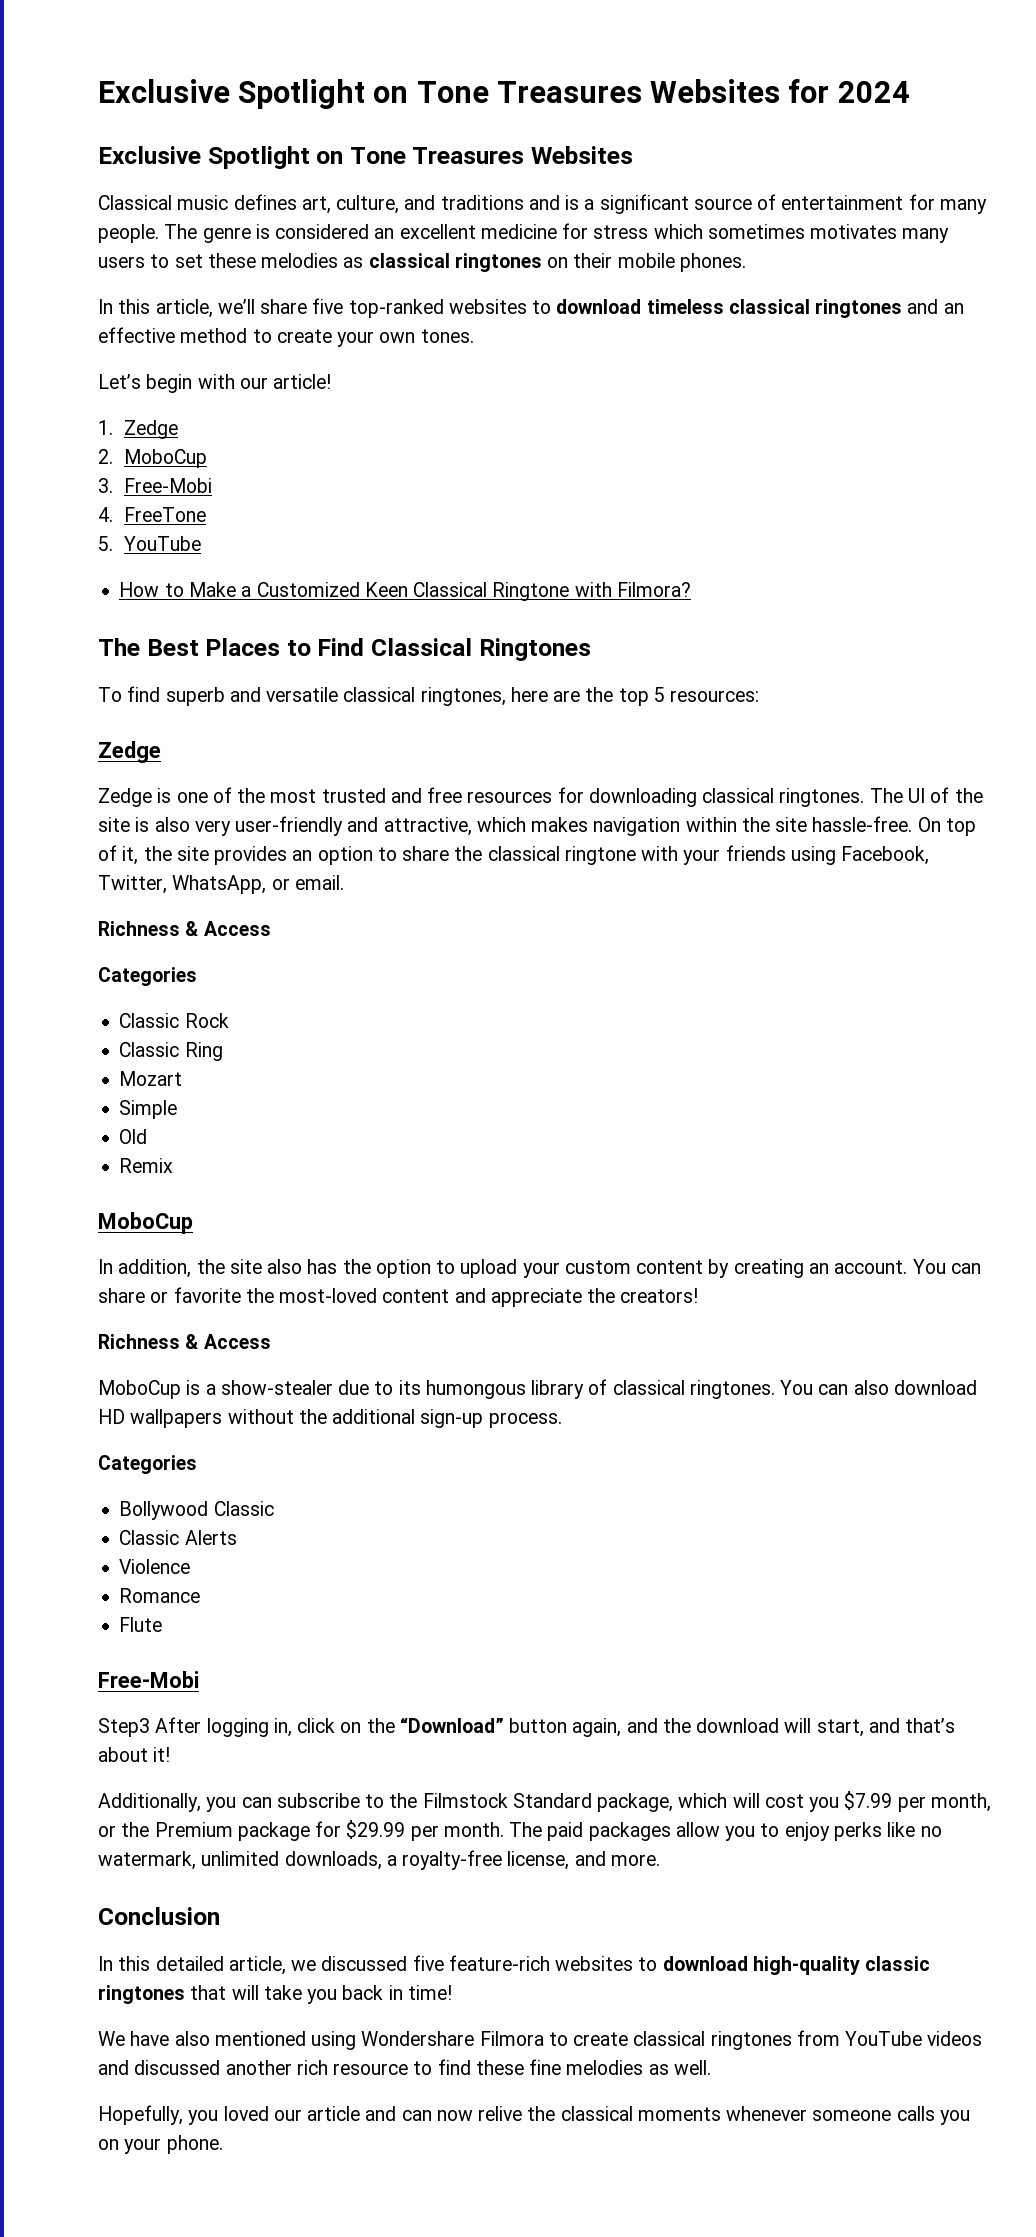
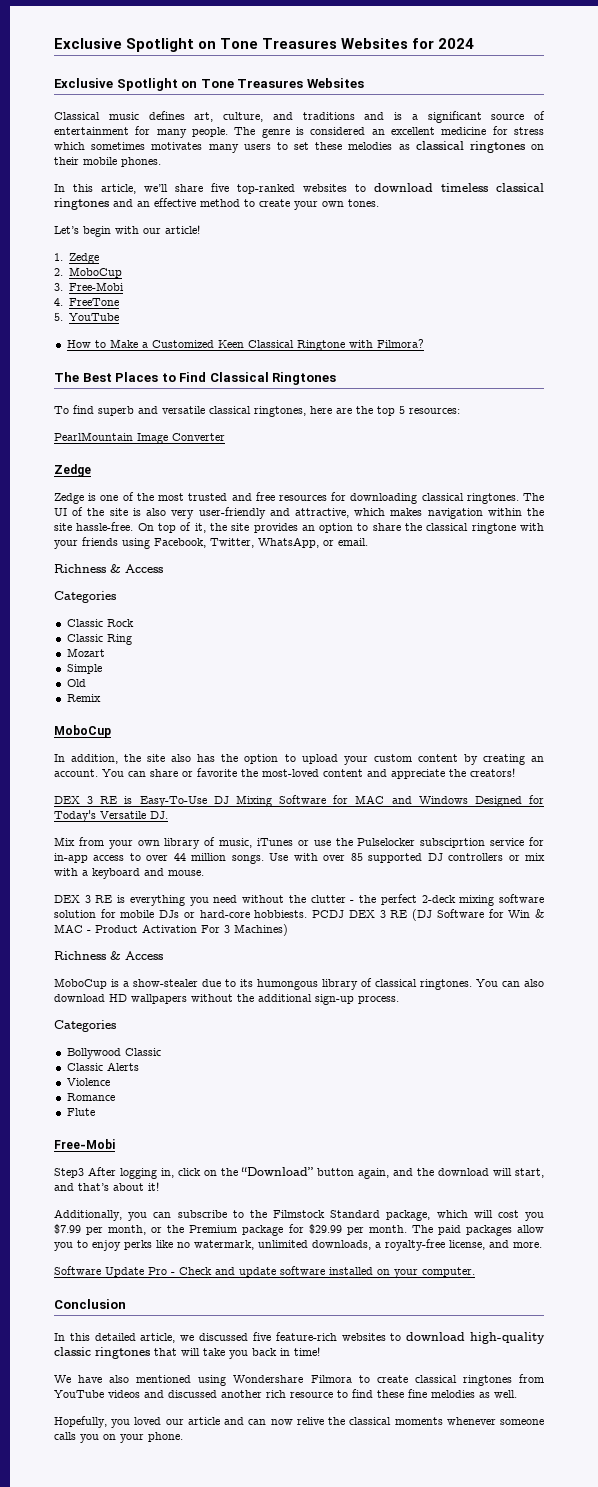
+ PearlMountain Image Converter
+ DEX 3 RE is Easy-To-Use DJ Mixing Software for MAC and Windows Designed for Today's Versatile DJ.
+ Mix from your own library of music, iTunes or use the Pulselocker subsciprtion service for in-app access to over 44 million songs. Use with over 85 supported DJ controllers or mix with a keyboard and mouse.
+ DEX 3 RE is everything you need without the clutter - the perfect 2-deck mixing software solution for mobile DJs or hard-core hobbiests. PCDJ DEX 3 RE (DJ Software for Win & MAC - Product Activation For 3 Machines)
+ Software Update Pro - Check and update software installed on your computer.

